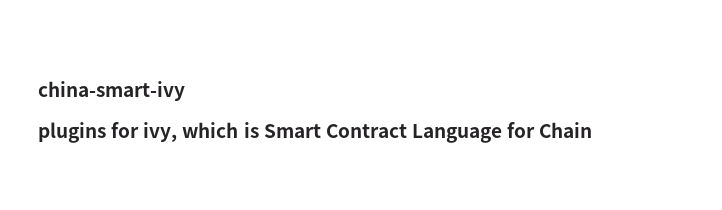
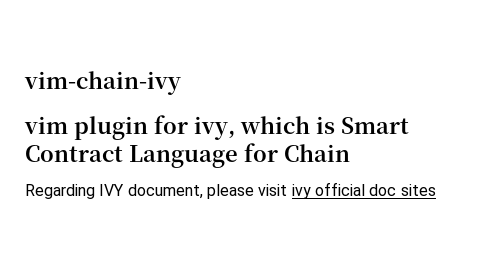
- china-smart-ivy
- plugins for ivy, which is Smart Contract Language for Chain
+ vim-chain-ivy
+ vim plugin for ivy, which is Smart Contract Language for Chain
+ Regarding IVY document, please visit ivy official doc sites

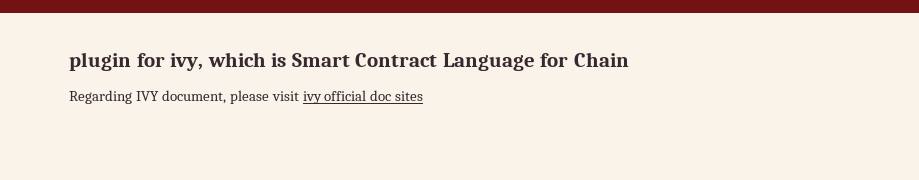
- vim-chain-ivy
- vim plugin for ivy, which is Smart Contract Language for Chain
+ plugin for ivy, which is Smart Contract Language for Chain

